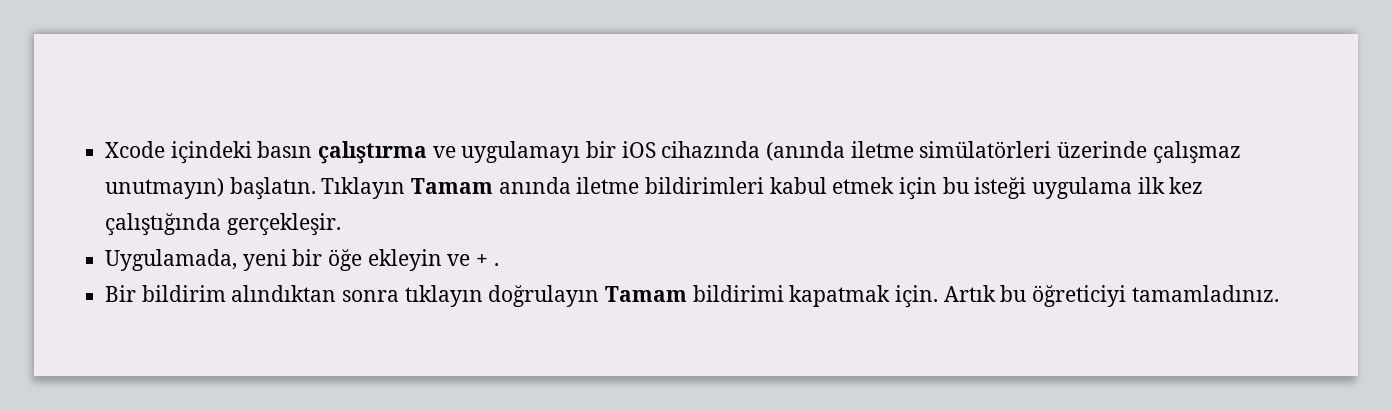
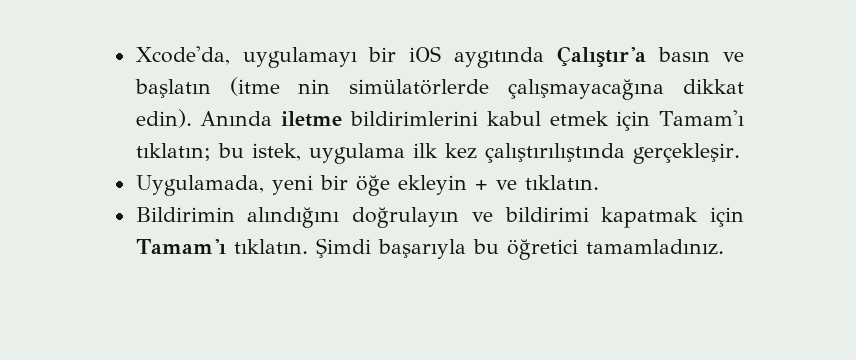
- Xcode içindeki basın çalıştırma ve uygulamayı bir iOS cihazında (anında iletme simülatörleri üzerinde çalışmaz unutmayın) başlatın. Tıklayın Tamam anında iletme bildirimleri kabul etmek için bu isteği uygulama ilk kez çalıştığında gerçekleşir.
+ Xcode'da, uygulamayı bir iOS aygıtında Çalıştır'a basın ve başlatın (itme nin simülatörlerde çalışmayacağına dikkat edin). Anında iletme bildirimlerini kabul etmek için Tamam'ı tıklatın; bu istek, uygulama ilk kez çalıştırılıştında gerçekleşir.
- Uygulamada, yeni bir öğe ekleyin ve + .
- Bir bildirim alındıktan sonra tıklayın doğrulayın Tamam bildirimi kapatmak için. Artık bu öğreticiyi tamamladınız.
+ Uygulamada, yeni bir öğe ekleyin + ve tıklatın.
+ Bildirimin alındığını doğrulayın ve bildirimi kapatmak için Tamam'ı tıklatın. Şimdi başarıyla bu öğretici tamamladınız.

